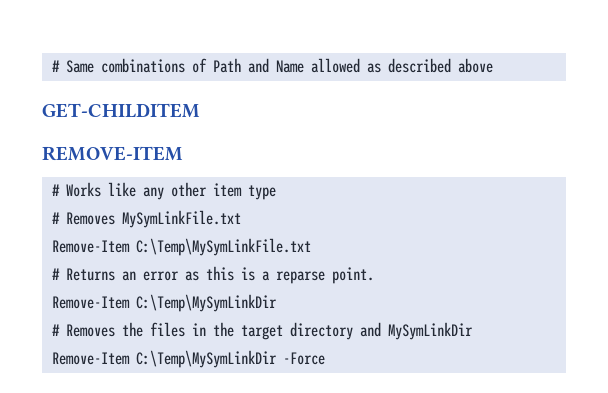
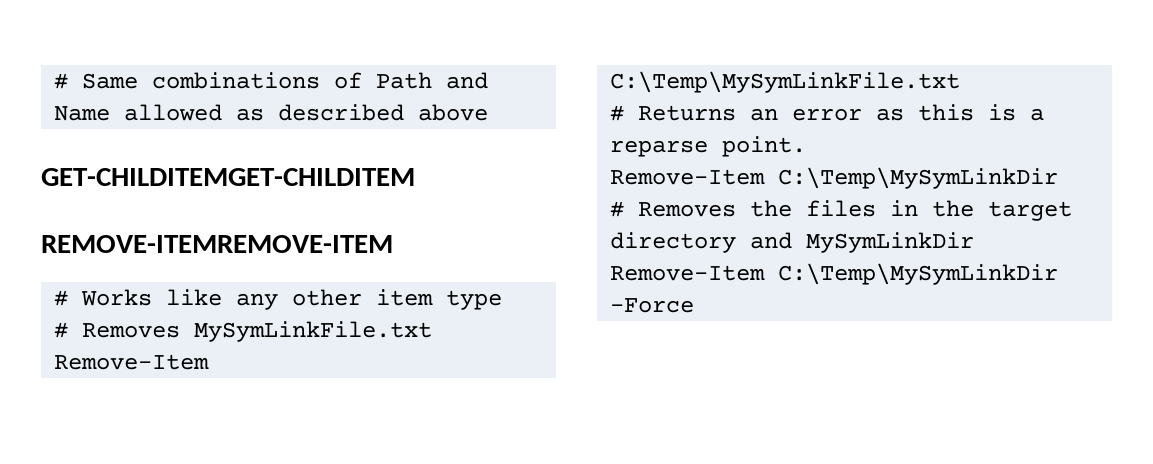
- GET-CHILDITEM
- REMOVE-ITEM
+ GET-CHILDITEMGET-CHILDITEM
+ REMOVE-ITEMREMOVE-ITEM

